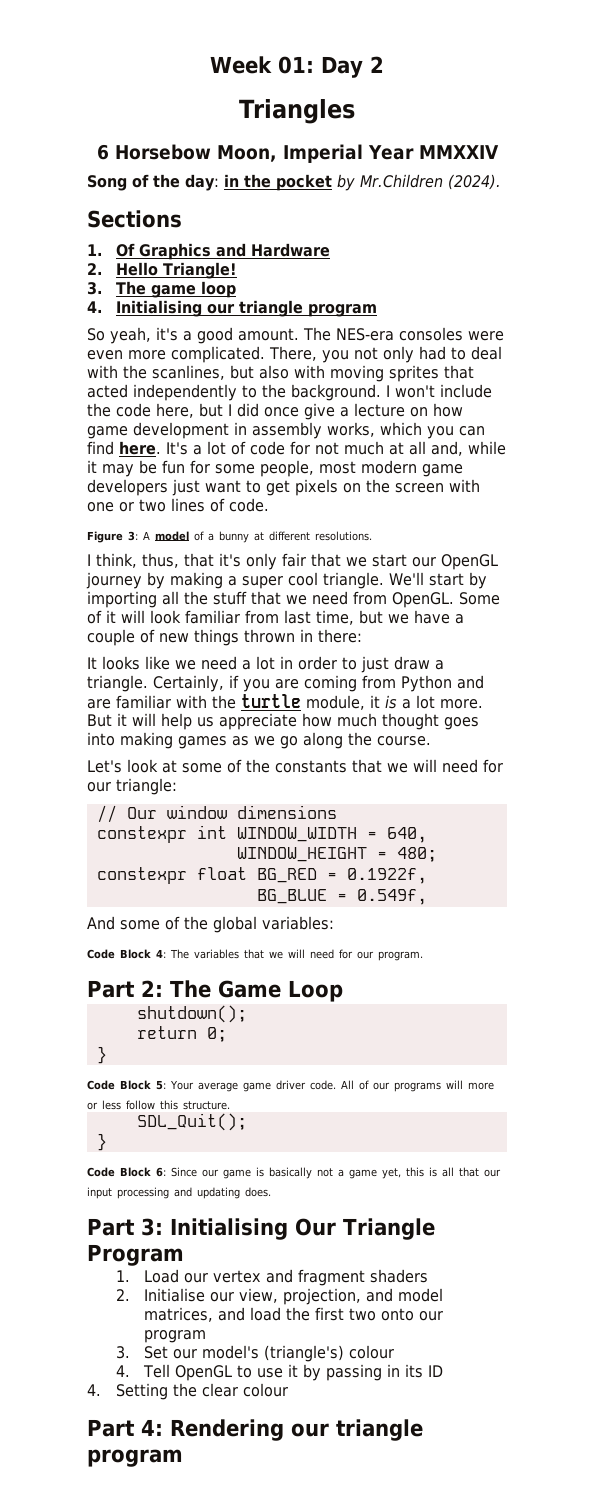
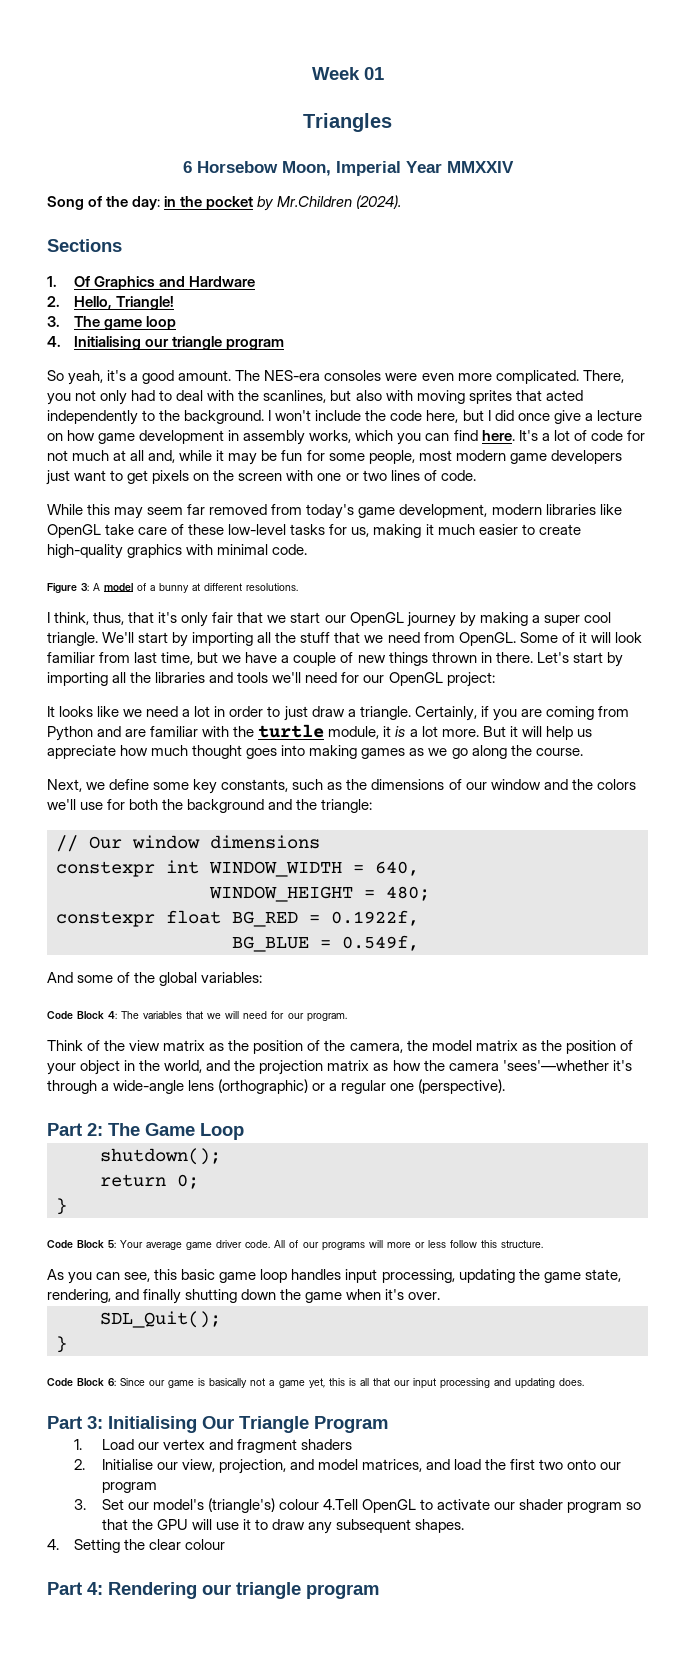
- Week 01: Day 2
+ Week 01
- 2. Hello Triangle!
+ 2. Hello, Triangle!
+ While this may seem far removed from today's game development, modern libraries like OpenGL take care of these low-level tasks for us, making it much easier to create high-quality graphics with minimal code.
- Some of it will look familiar from last time, but we have a couple of new things thrown in there:
+ Some of it will look familiar from last time, but we have a couple of new things thrown in there. Let's start by importing all the libraries and tools we'll need for our OpenGL project:
- Let's look at some of the constants that we will need for our triangle:
+ Next, we define some key constants, such as the dimensions of our window and the colors we'll use for both the background and the triangle:
+ Think of the view matrix as the position of the camera, the model matrix as the position of your object in the world, and the projection matrix as how the camera 'sees'—whether it's through a wide-angle lens (orthographic) or a regular one (perspective).
+ As you can see, this basic game loop handles input processing, updating the game state, rendering, and finally shutting down the game when it's over.
- 3. Set our model's (triangle's) colour
- 4. Tell OpenGL to use it by passing in its ID
+ 3. Set our model's (triangle's) colour 4.Tell OpenGL to activate our shader program so that the GPU will use it to draw any subsequent shapes.

